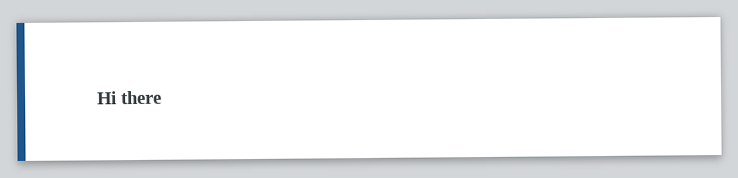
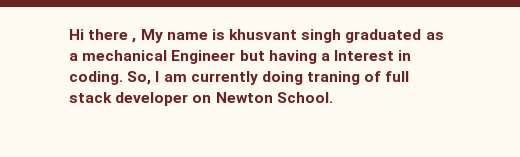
- Hi there
+ Hi there , My name is khusvant singh graduated as a mechanical Engineer but having a Interest in coding. So, I am currently doing traning of full stack developer on Newton School.

